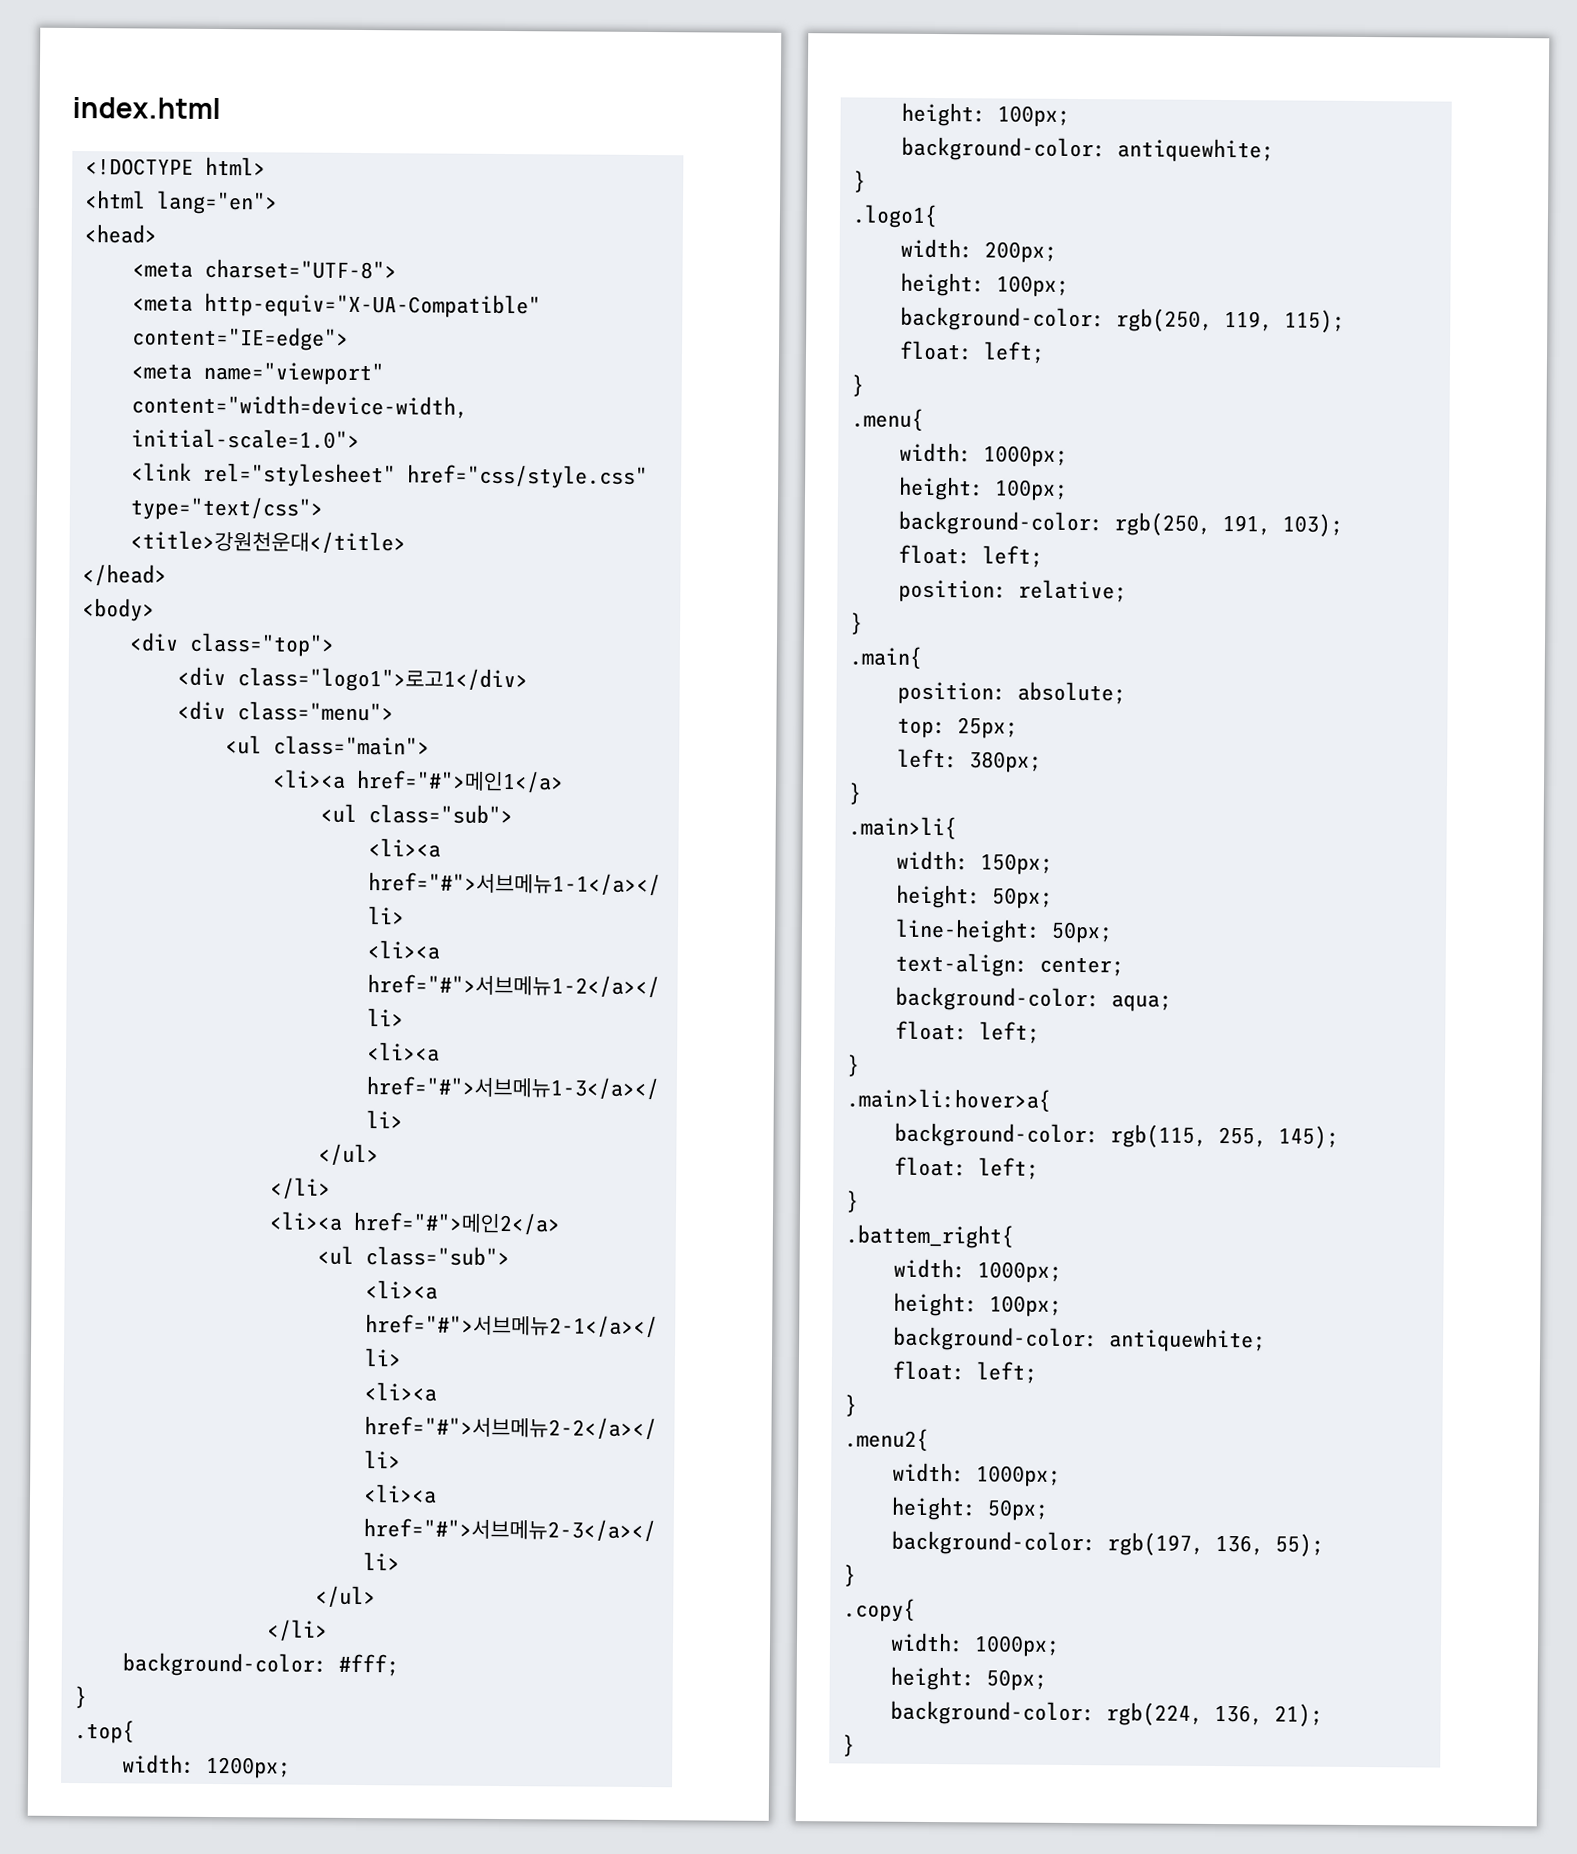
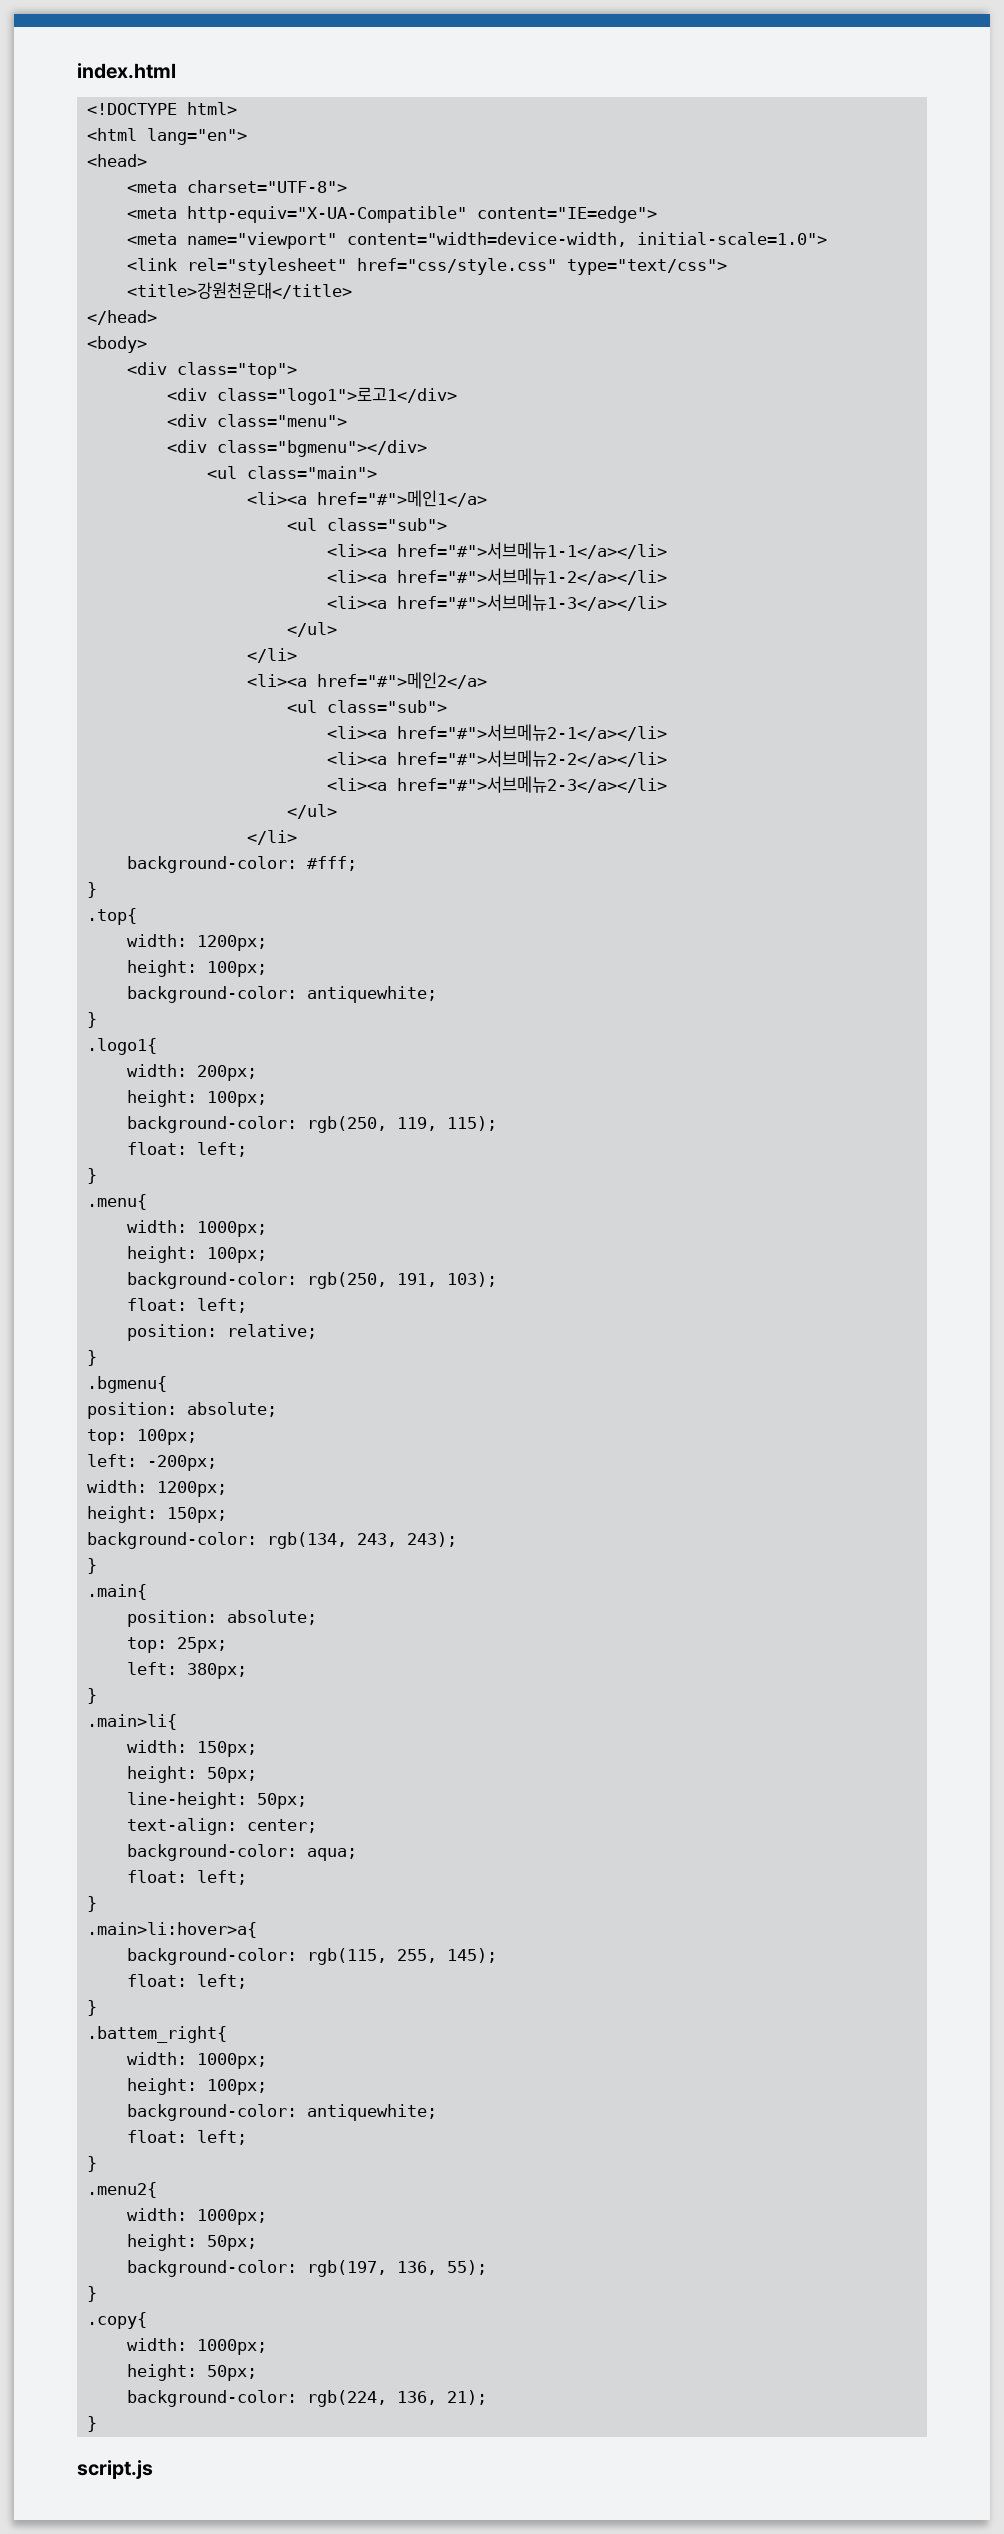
+ <div class="bgmenu"></div>
+ .bgmenu{
+ position: absolute;
+ top: 100px;
+ left: -200px;
+ width: 1200px;
+ height: 150px;
+ background-color: rgb(134, 243, 243);
+ }
+ script.js

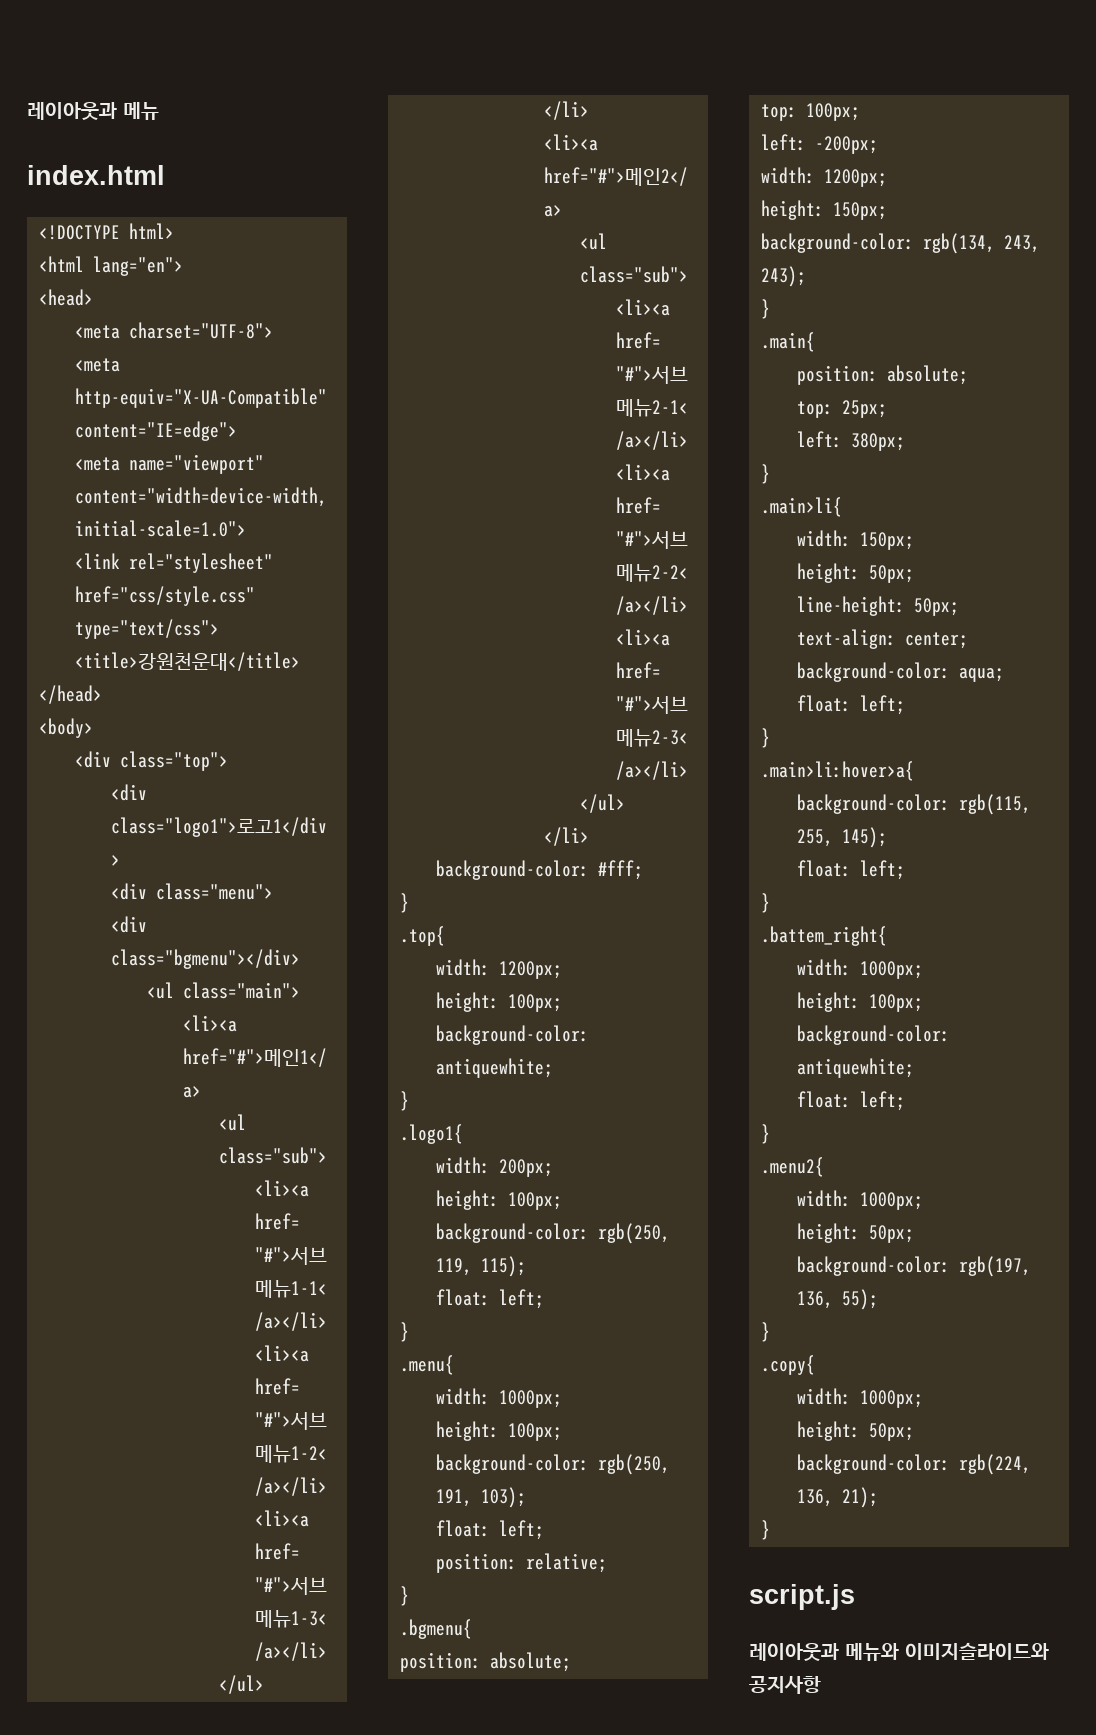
+ 레이아웃과 메뉴
+ 레이아웃과 메뉴와 이미지슬라이드와 공지사항

